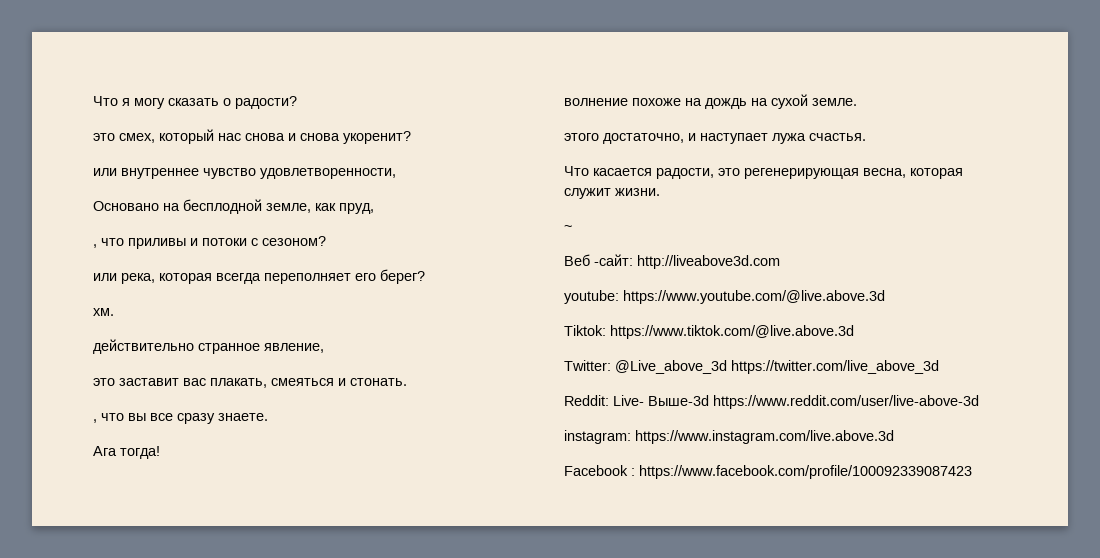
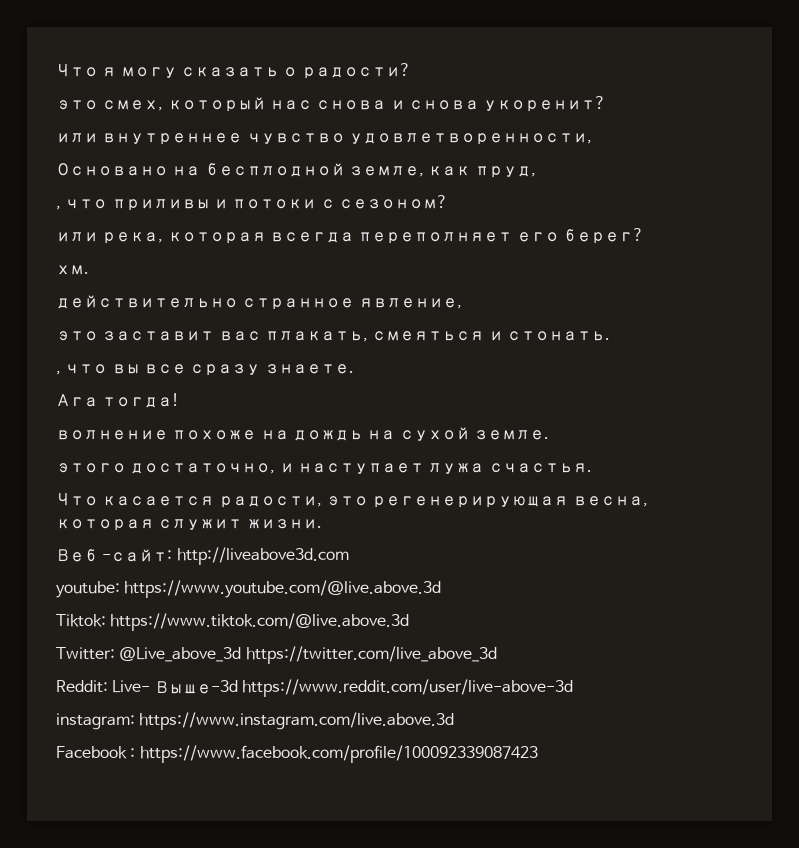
- ~

